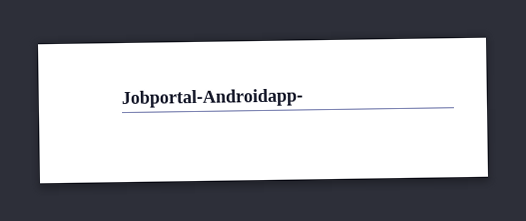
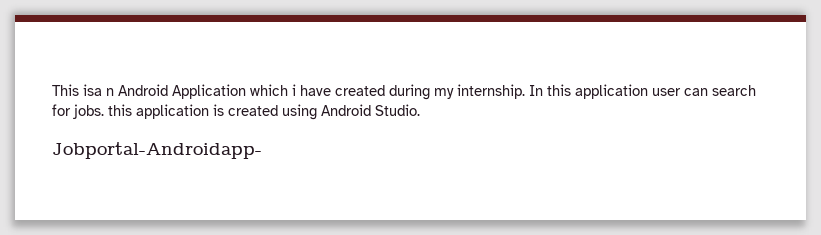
+ This isa n Android Application which i have created during my internship. In this application user can search for jobs. this application is created using Android Studio.

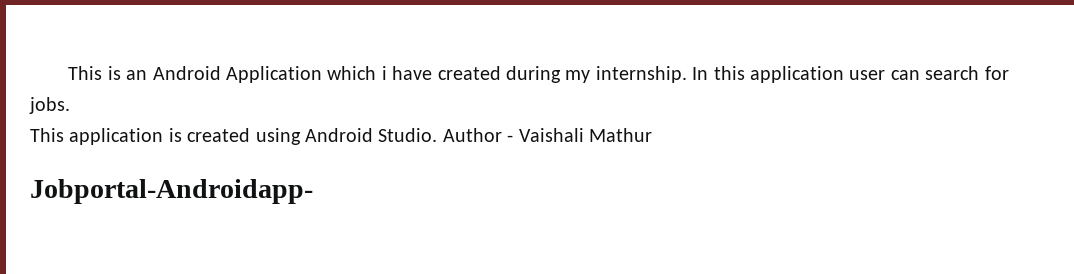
- This isa n Android Application which i have created during my internship.
+ This is an Android Application which i have created during my internship.
- In this application user can search for jobs. this application is created using Android Studio.
+ In this application user can search for jobs.
+ This application is created using Android Studio. Author - Vaishali Mathur

